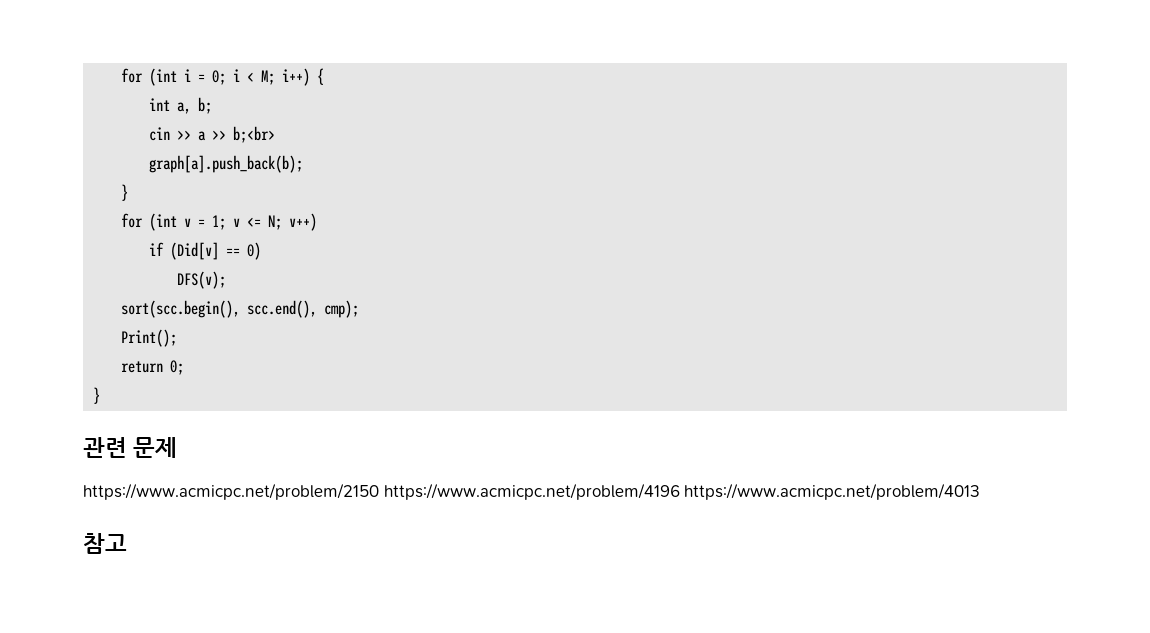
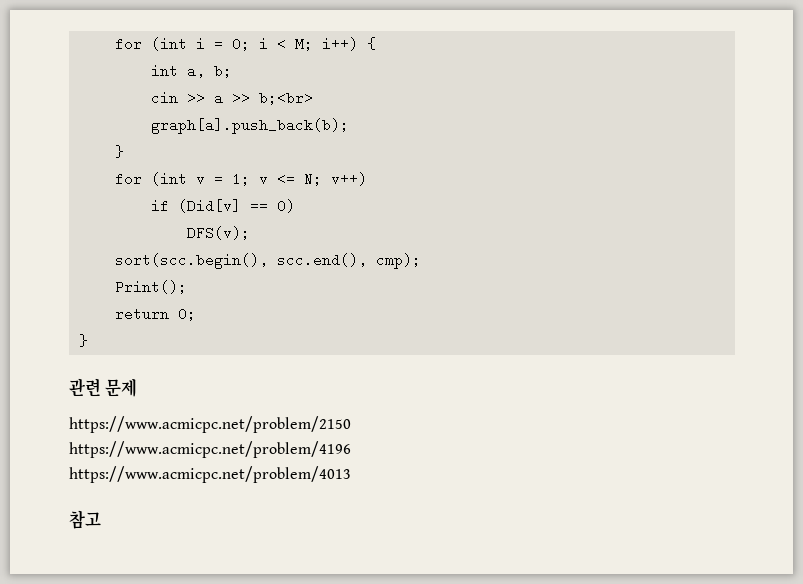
- https://www.acmicpc.net/problem/2150 https://www.acmicpc.net/problem/4196 https://www.acmicpc.net/problem/4013
+ https://www.acmicpc.net/problem/2150
+ https://www.acmicpc.net/problem/4196
+ https://www.acmicpc.net/problem/4013

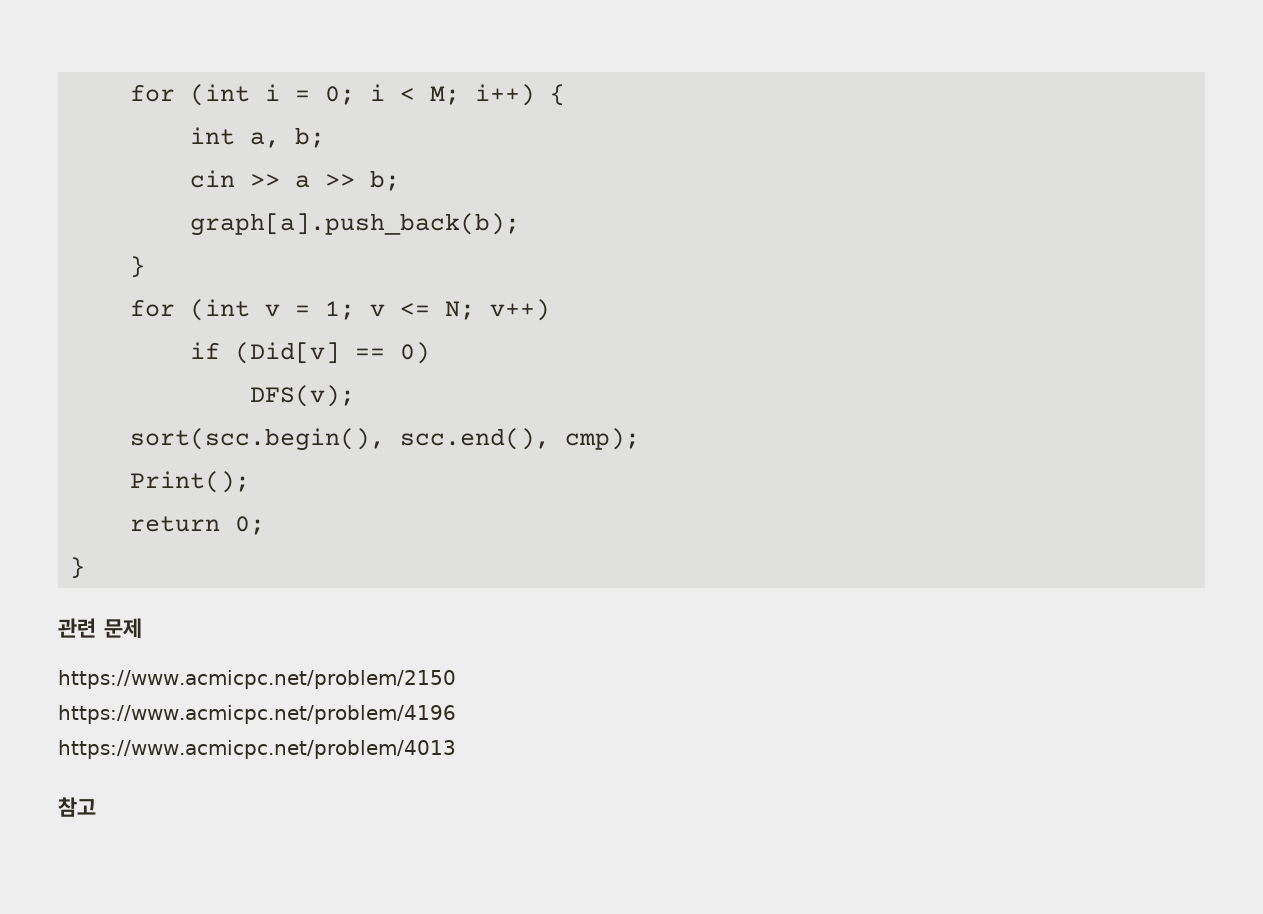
- cin >> a >> b;<br>
+ cin >> a >> b;

